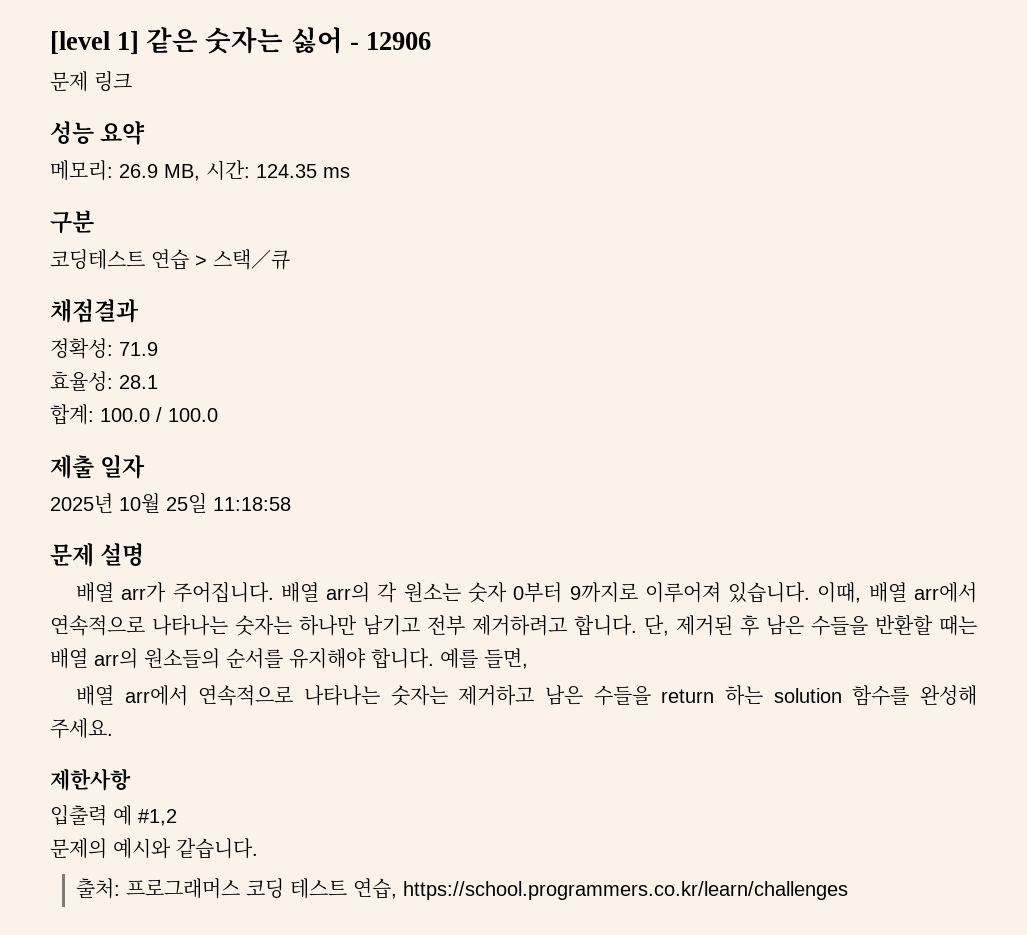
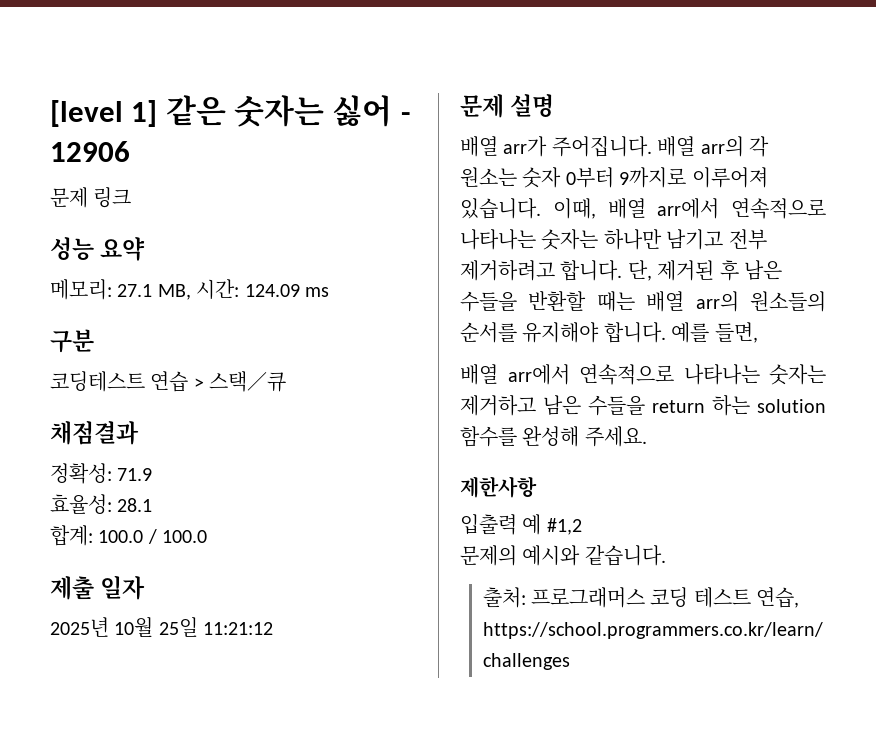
- 메모리: 26.9 MB, 시간: 124.35 ms
+ 메모리: 27.1 MB, 시간: 124.09 ms
- 2025년 10월 25일 11:18:58
+ 2025년 10월 25일 11:21:12

